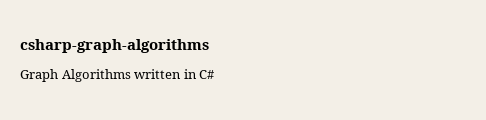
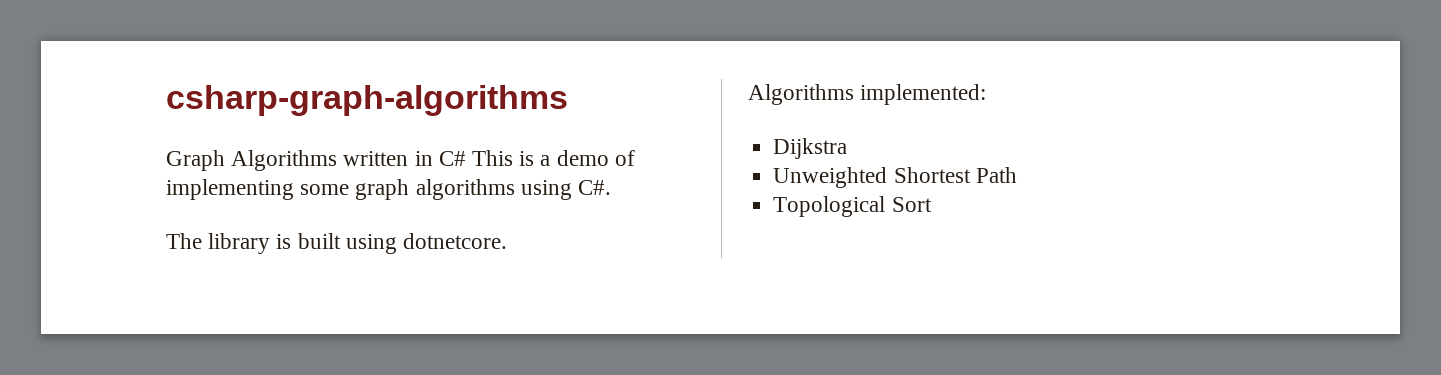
- Graph Algorithms written in C#
+ Graph Algorithms written in C# This is a demo of implementing some graph algorithms using C#.
+ The library is built using dotnetcore.
+ Algorithms implemented:
+ Dijkstra
+ Unweighted Shortest Path
+ Topological Sort

